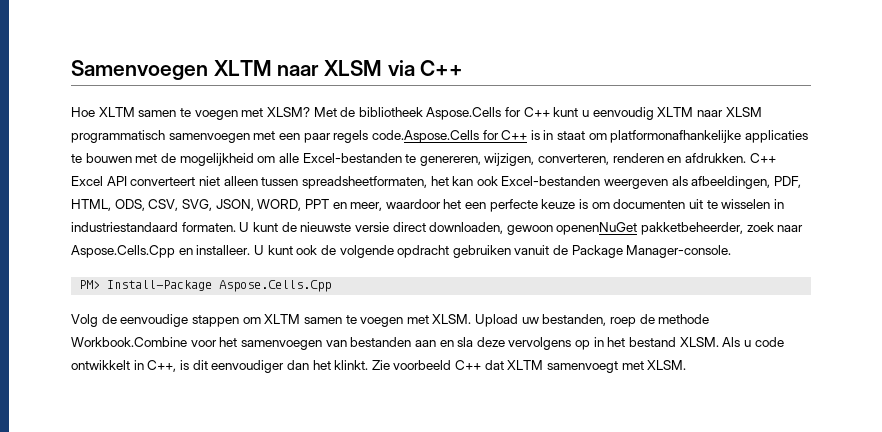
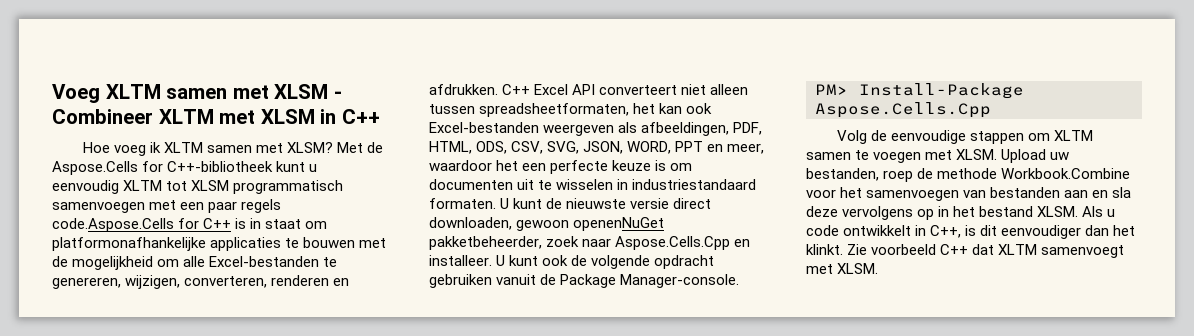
- Samenvoegen XLTM naar XLSM via C++
- Hoe XLTM samen te voegen met XLSM?
+ Voeg XLTM samen met XLSM - Combineer XLTM met XLSM in C++
+ Hoe voeg ik XLTM samen met XLSM?
- Met de bibliotheek Aspose.Cells for C++ kunt u eenvoudig XLTM naar XLSM programmatisch samenvoegen met een paar regels code.Aspose.Cells for C++ is in staat om platformonafhankelijke applicaties te bouwen met de mogelijkheid om alle Excel-bestanden te genereren, wijzigen, converteren, renderen en afdrukken.
+ Met de Aspose.Cells for C++-bibliotheek kunt u eenvoudig XLTM tot XLSM programmatisch samenvoegen met een paar regels code.Aspose.Cells for C++ is in staat om platformonafhankelijke applicaties te bouwen met de mogelijkheid om alle Excel-bestanden te genereren, wijzigen, converteren, renderen en afdrukken.

